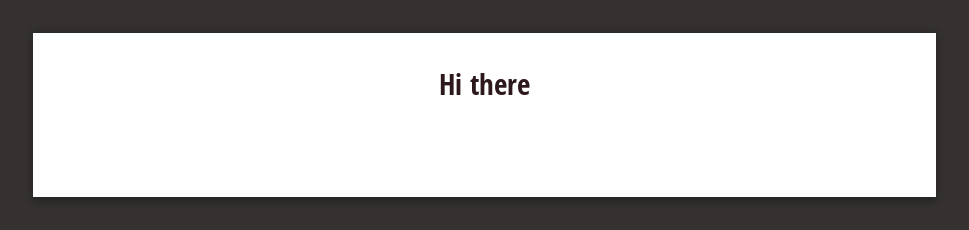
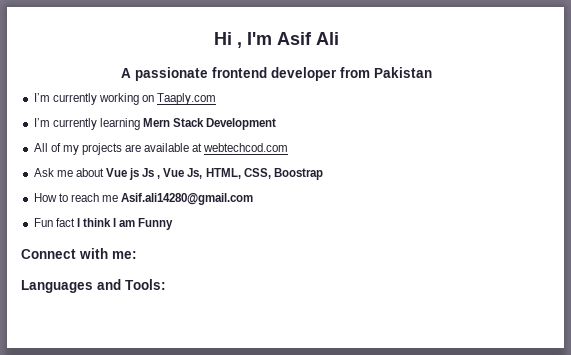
- Hi there
+ Hi , I'm Asif Ali
+ A passionate frontend developer from Pakistan
+ I’m currently working on Taaply.com
+ I’m currently learning Mern Stack Development
+ All of my projects are available at webtechcod.com
+ Ask me about Vue js Js , Vue Js, HTML, CSS, Boostrap
+ How to reach me Asif.ali14280@gmail.com
+ Fun fact I think I am Funny
+ Connect with me:
+ Languages and Tools:

